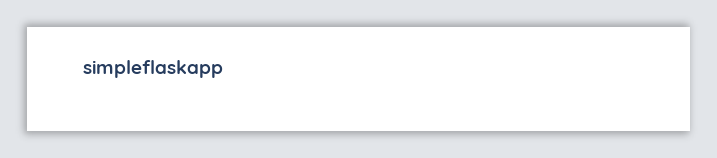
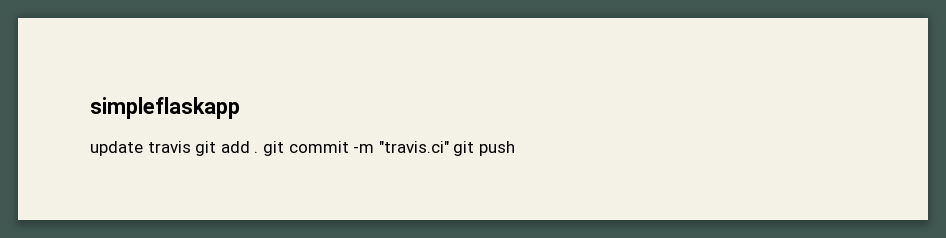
+ update travis git add . git commit -m "travis.ci" git push

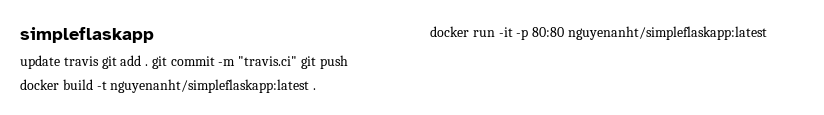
+ docker build -t nguyenanht/simpleflaskapp:latest .
+ docker run -it -p 80:80 nguyenanht/simpleflaskapp:latest

